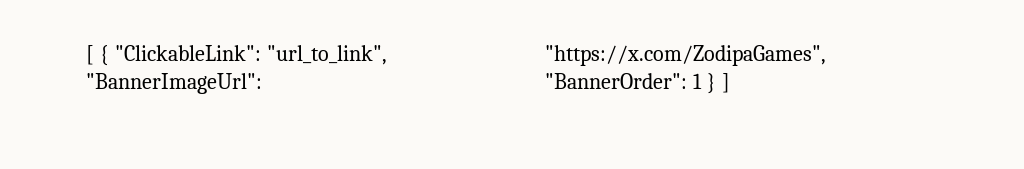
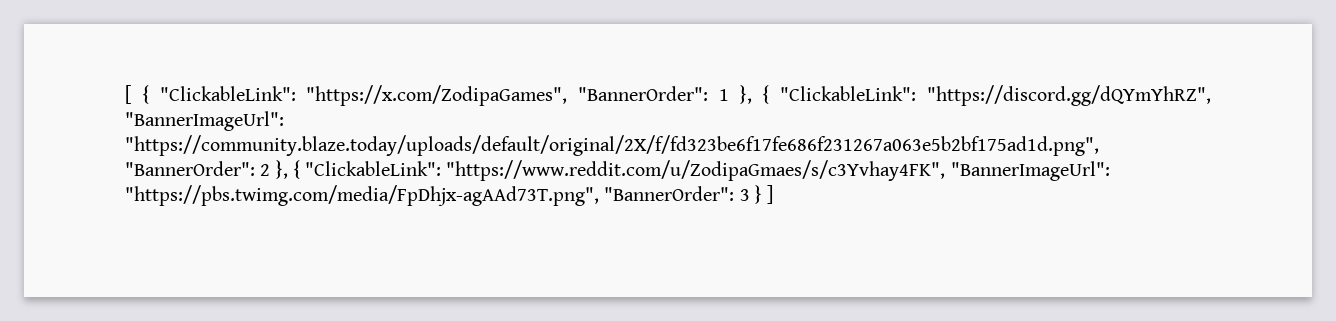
- [ { "ClickableLink": "url_to_link", "BannerImageUrl": "https://x.com/ZodipaGames", "BannerOrder": 1 } ]
+ [ { "ClickableLink": "https://x.com/ZodipaGames", "BannerOrder": 1 }, { "ClickableLink": "https://discord.gg/dQYmYhRZ", "BannerImageUrl": "https://community.blaze.today/uploads/default/original/2X/f/fd323be6f17fe686f231267a063e5b2bf175ad1d.png", "BannerOrder": 2 }, { "ClickableLink": "https://www.reddit.com/u/ZodipaGmaes/s/c3Yvhay4FK", "BannerImageUrl": "https://pbs.twimg.com/media/FpDhjx-agAAd73T.png", "BannerOrder": 3 } ]

